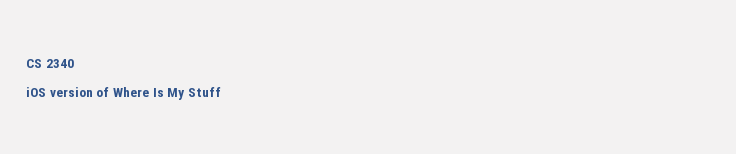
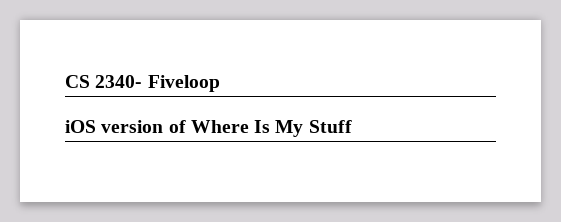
- CS 2340
+ CS 2340- Fiveloop

